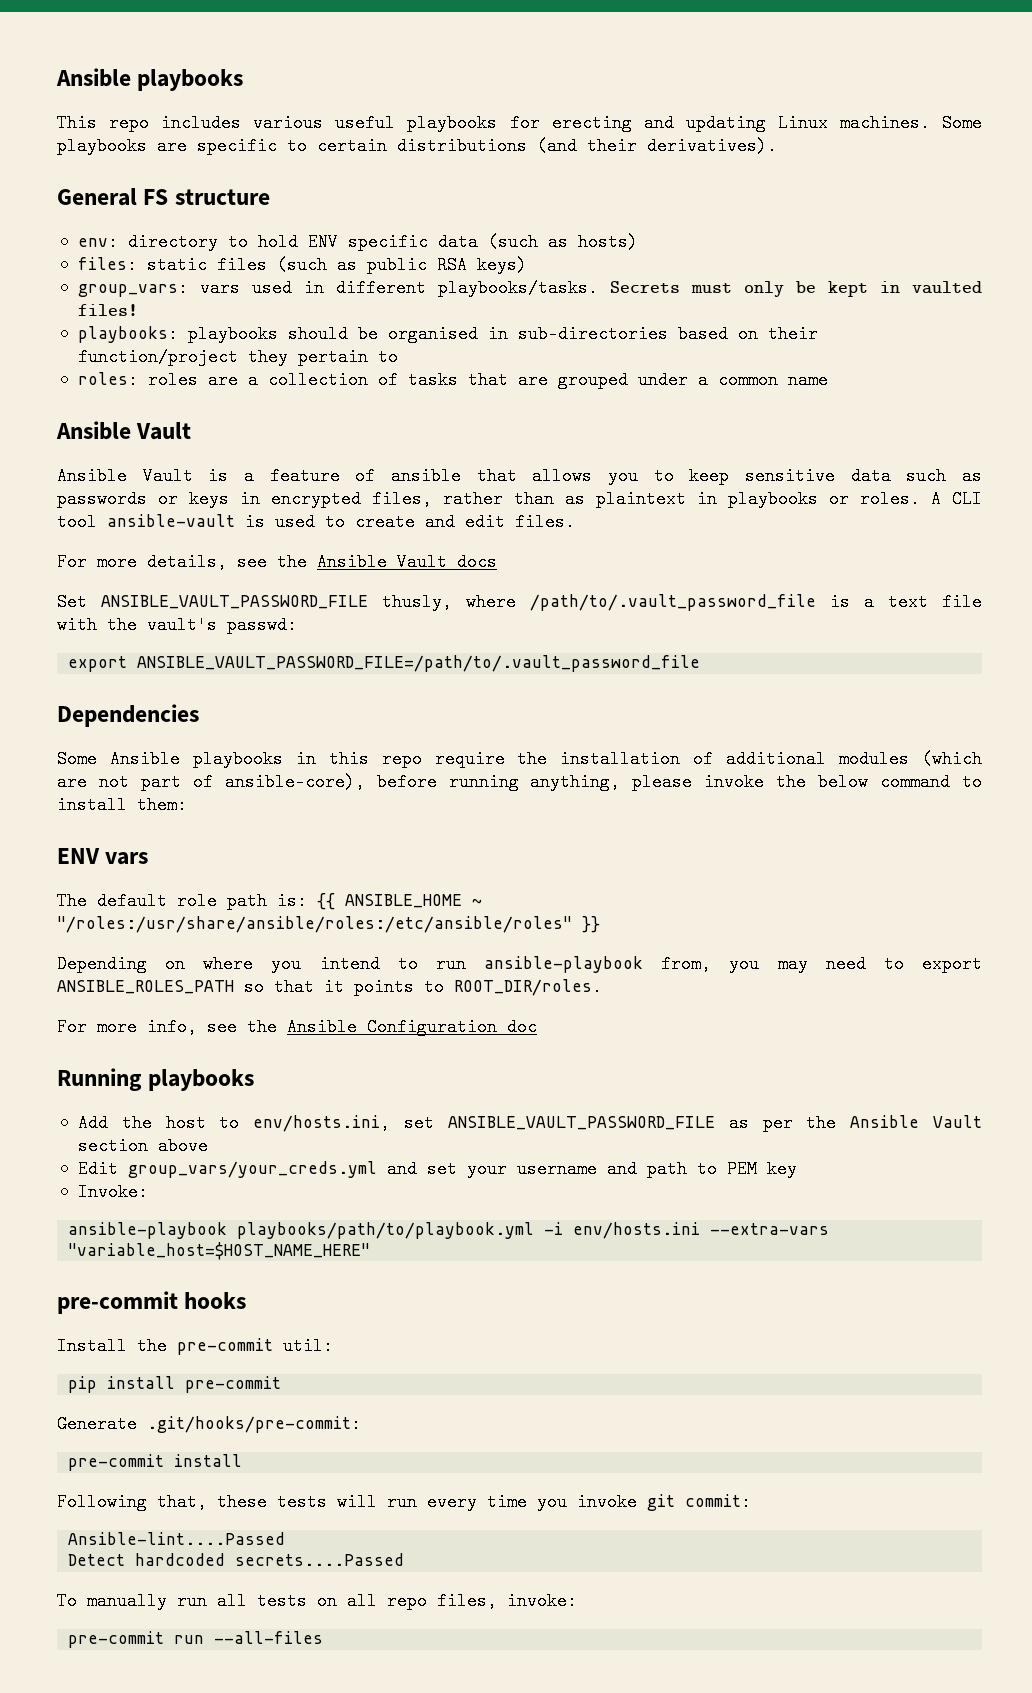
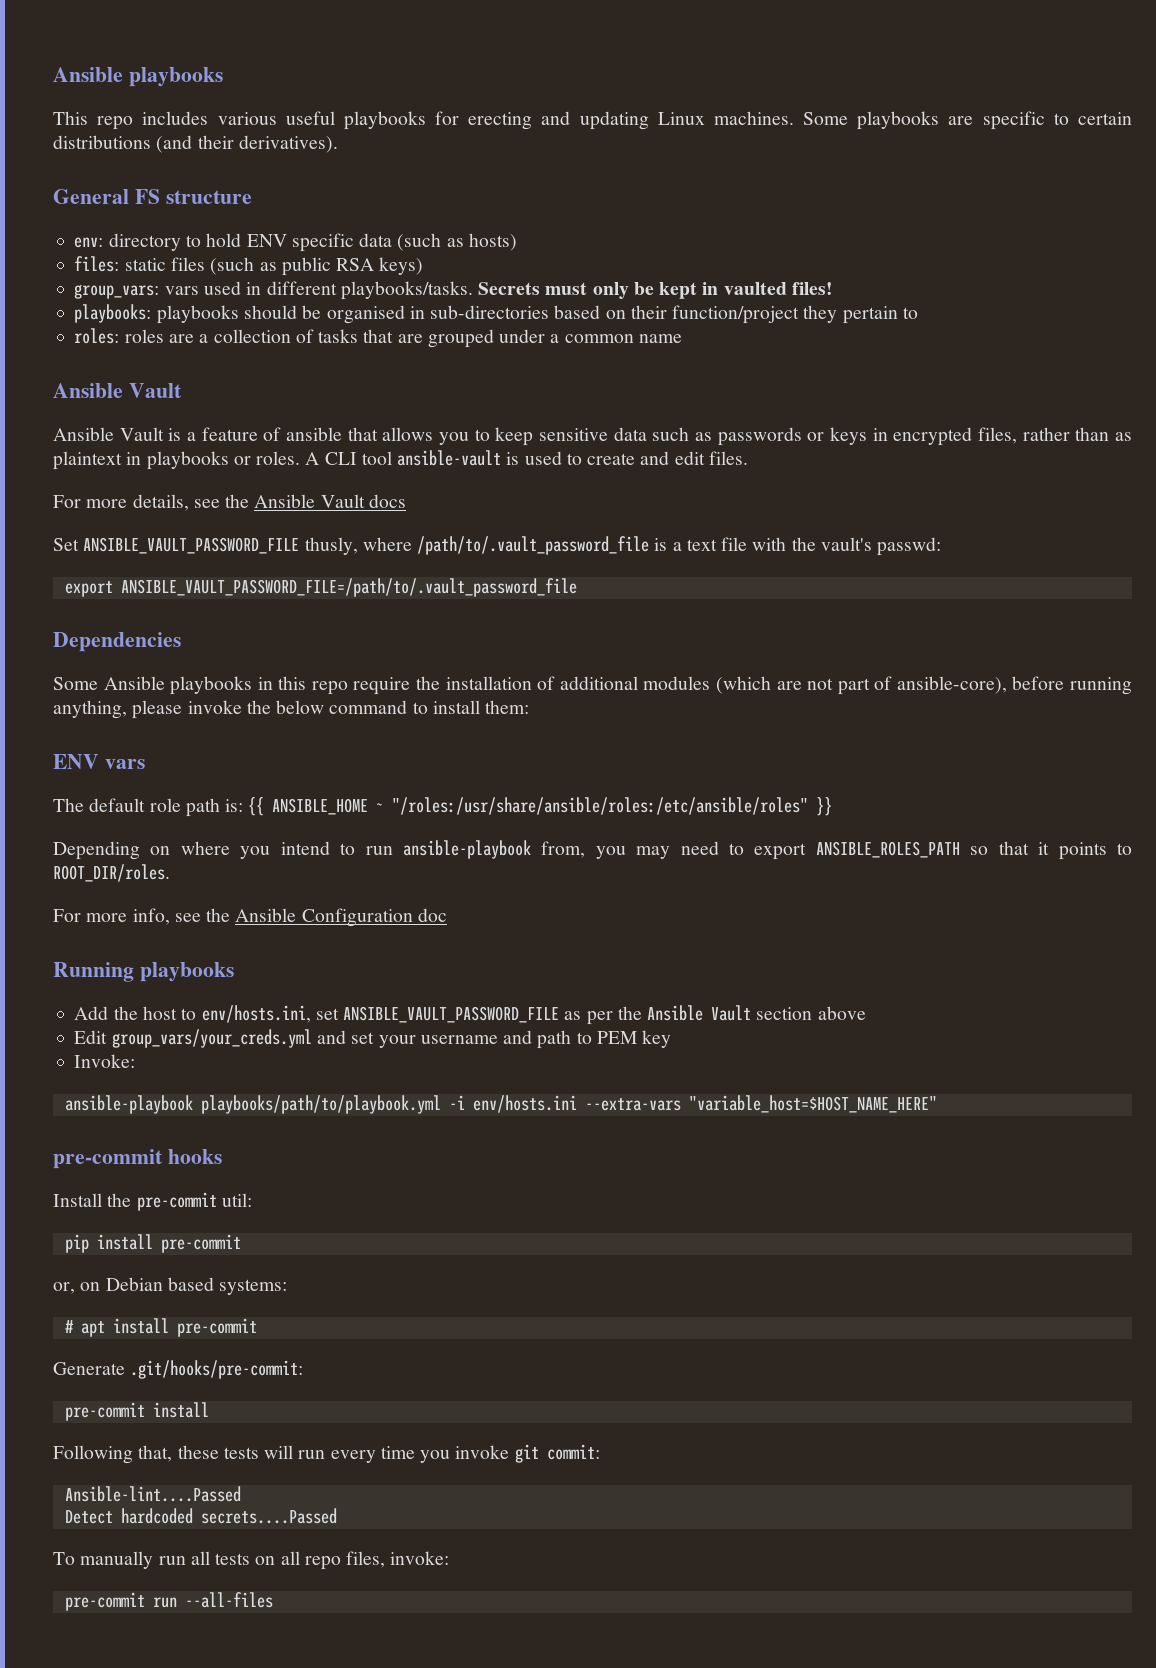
+ or, on Debian based systems:
+ # apt install pre-commit

